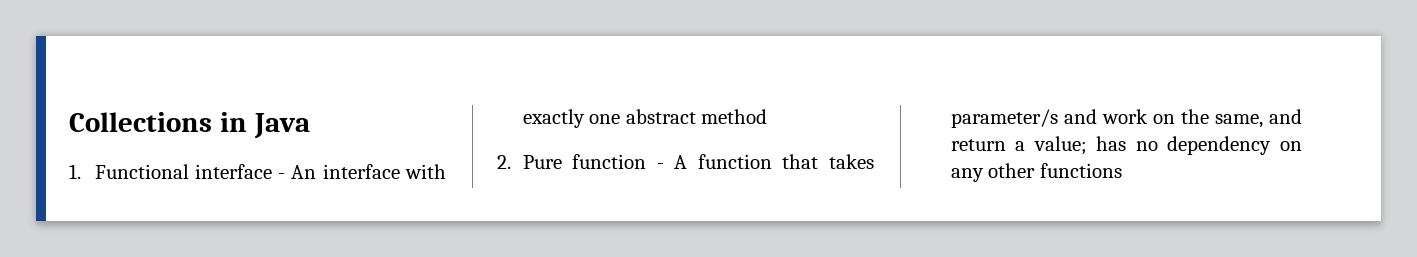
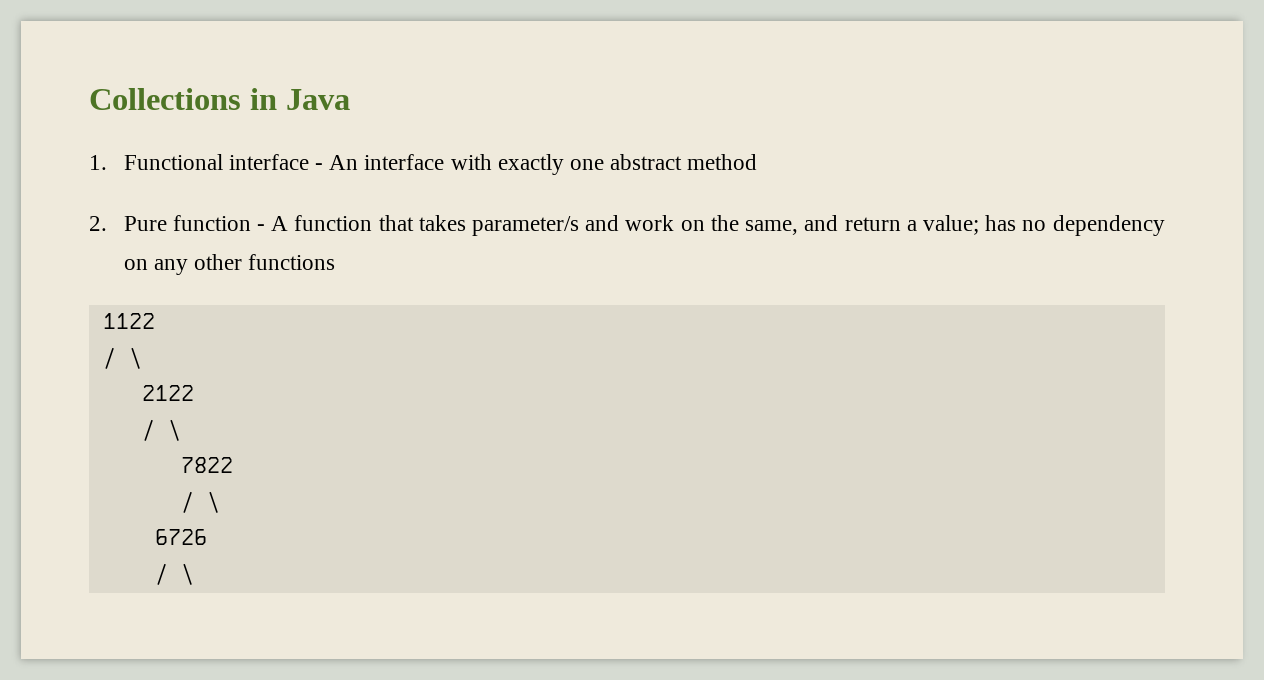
+ 1122
+ / \
+ 2122
+ / \
+ 7822
+ / \
+ 6726
+ / \

